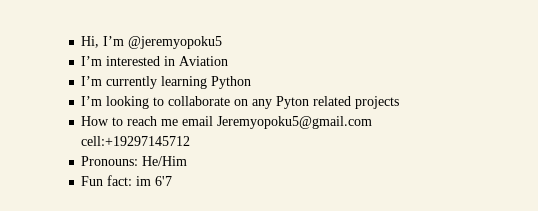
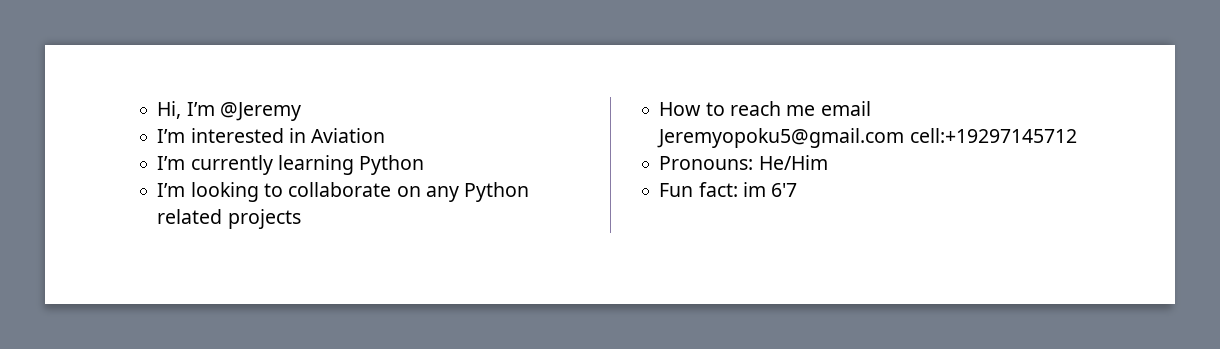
- Hi, I’m @jeremyopoku5
+ Hi, I’m @Jeremy
- I’m looking to collaborate on any Pyton related projects
+ I’m looking to collaborate on any Python related projects

